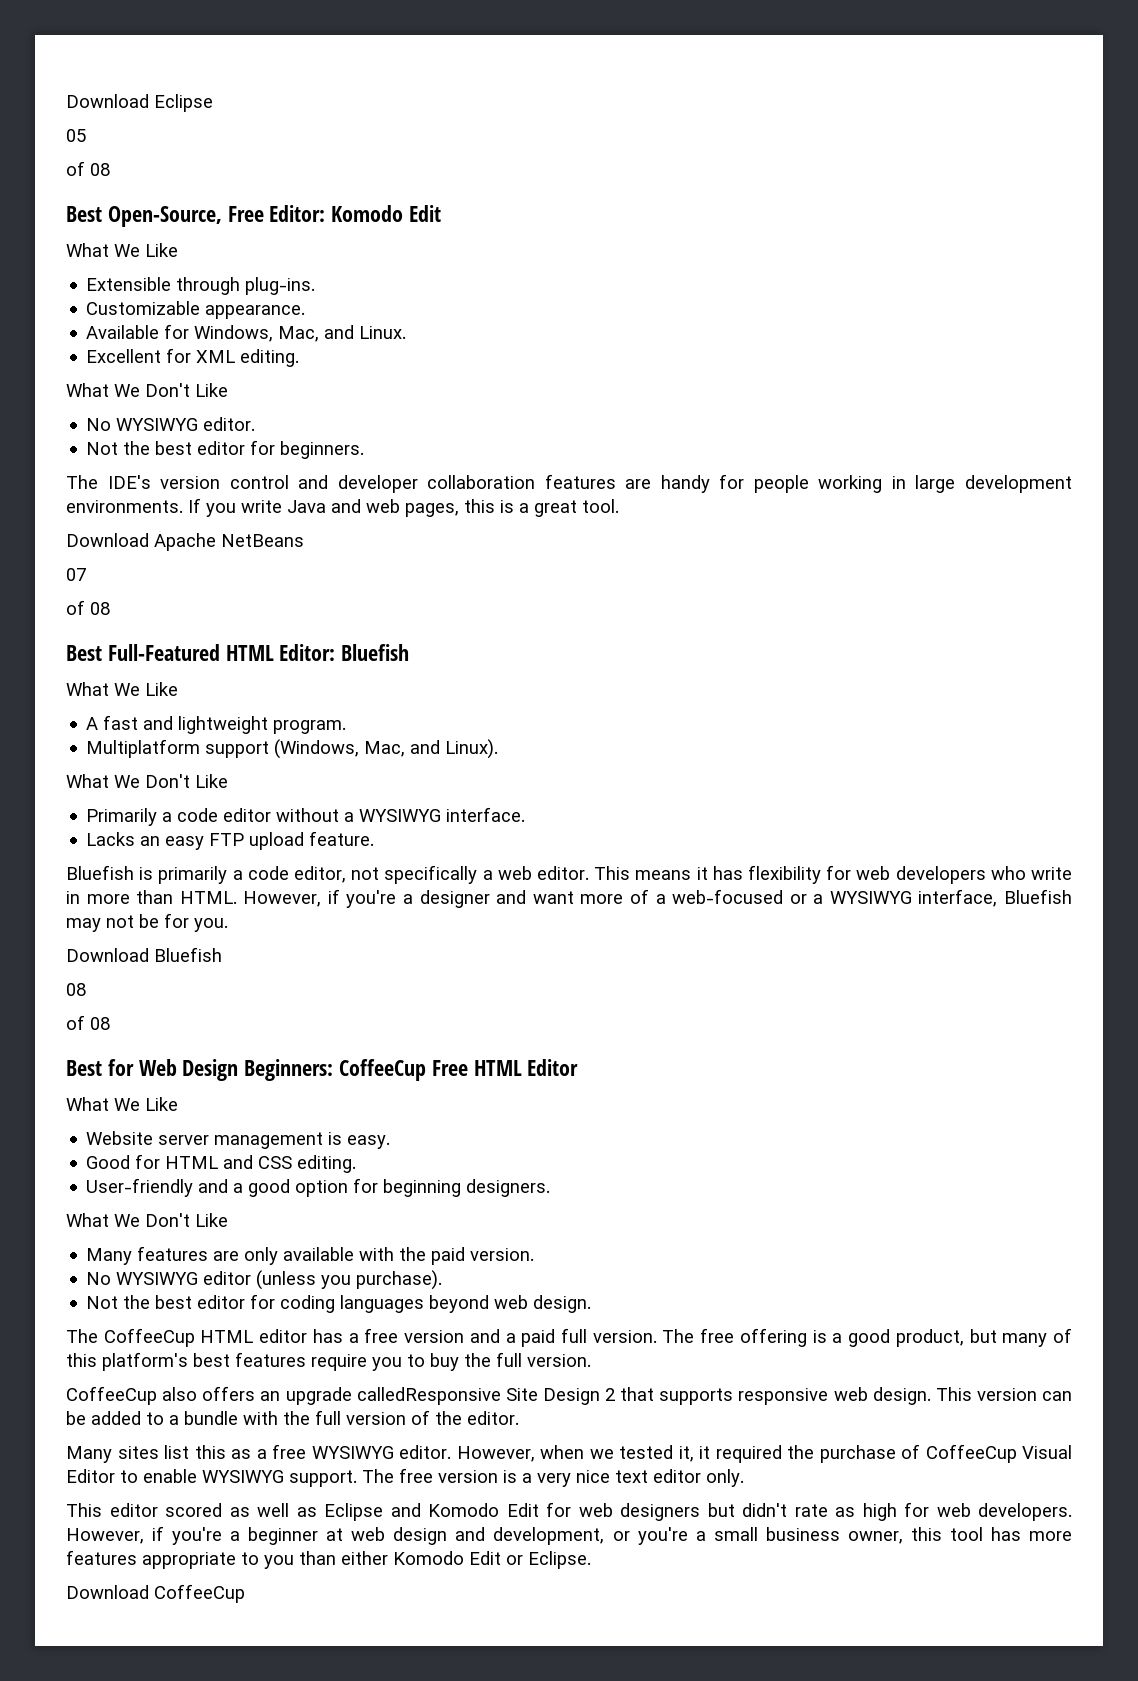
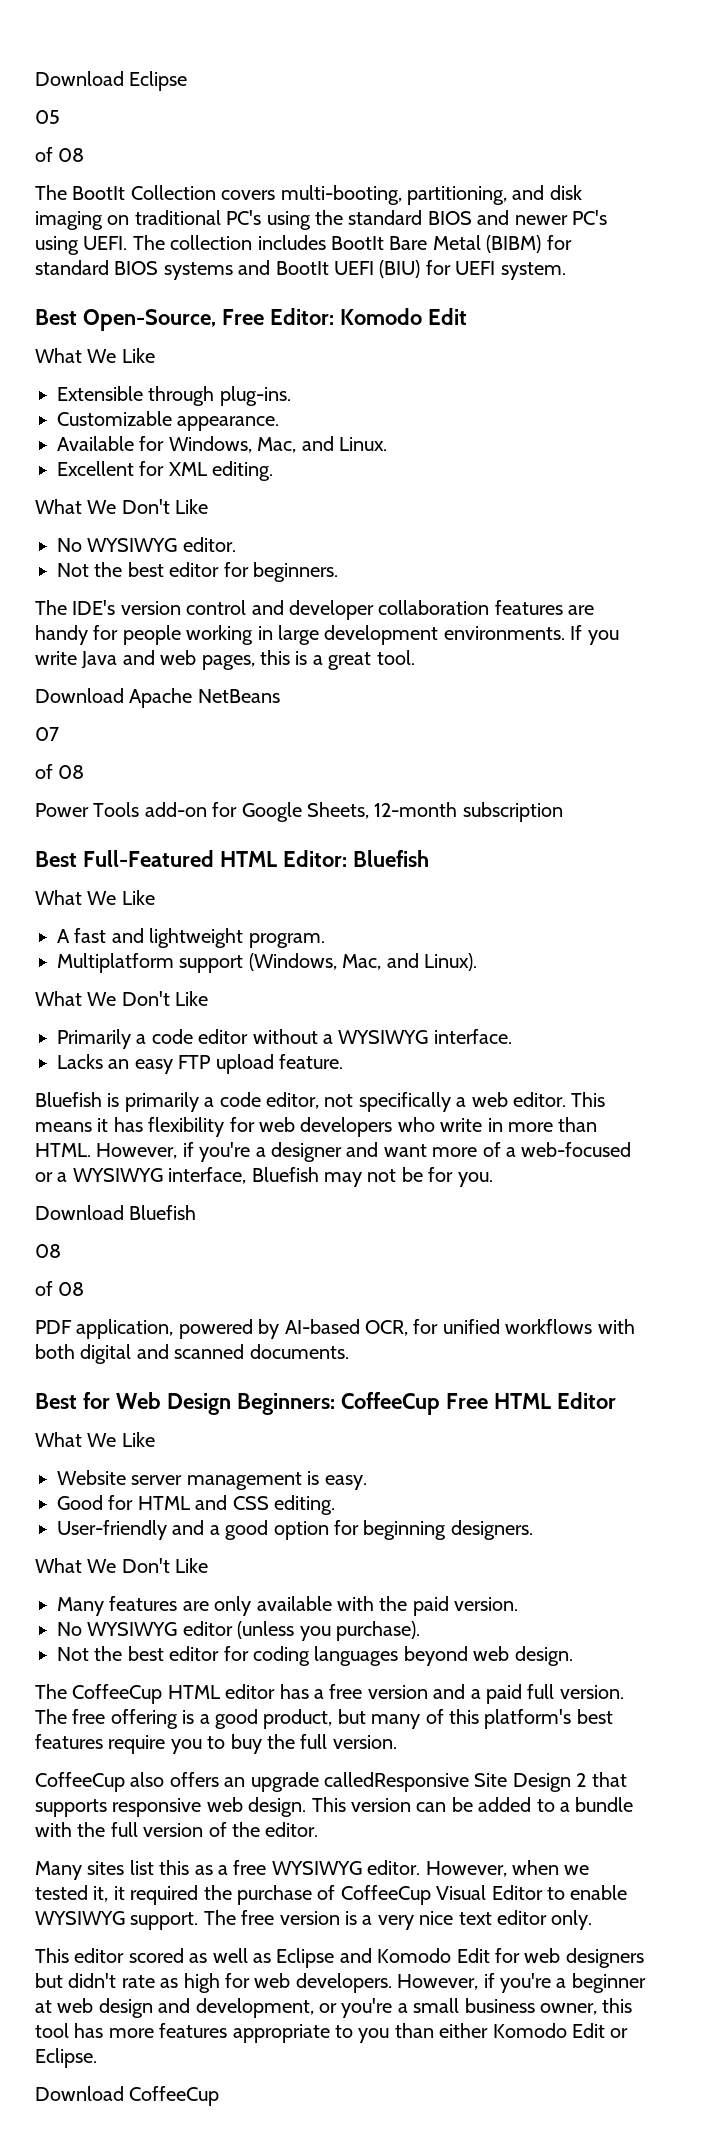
+ The BootIt Collection covers multi-booting, partitioning, and disk imaging on traditional PC's using the standard BIOS and newer PC's using UEFI. The collection includes BootIt Bare Metal (BIBM) for standard BIOS systems and BootIt UEFI (BIU) for UEFI system.
+ Power Tools add-on for Google Sheets, 12-month subscription
+ PDF application, powered by AI-based OCR, for unified workflows with both digital and scanned documents.

